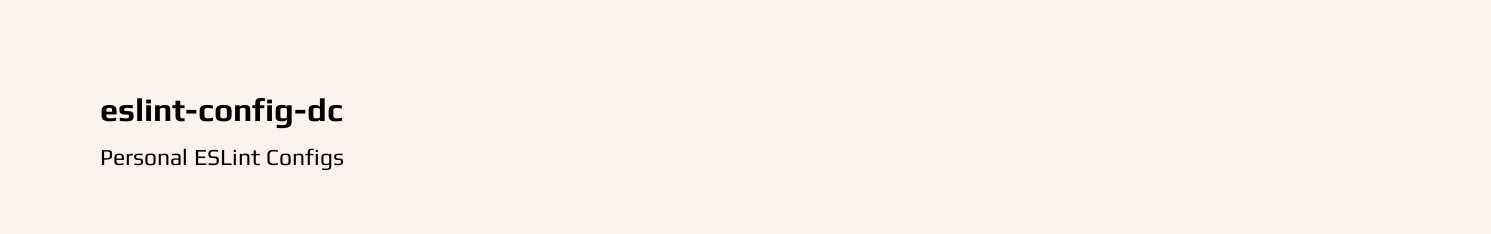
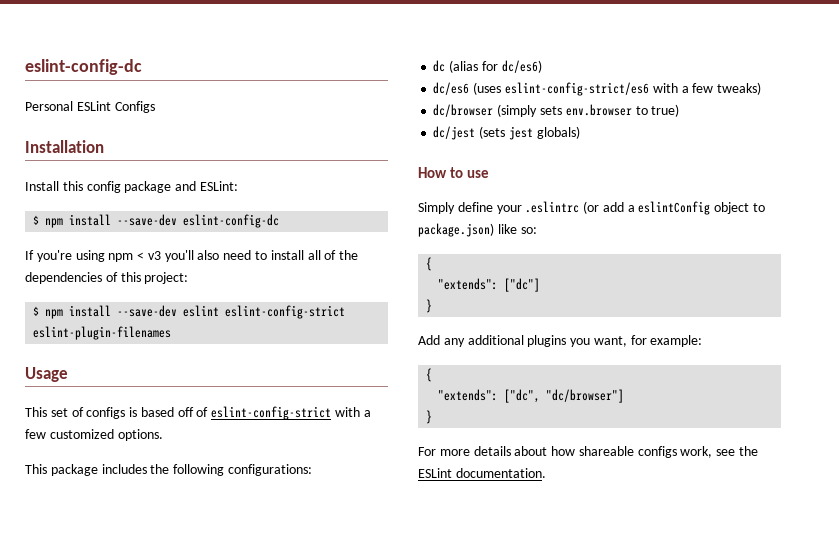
+ Installation
+ Install this config package and ESLint:
+ $ npm install --save-dev eslint-config-dc
+ If you're using npm < v3 you'll also need to install all of the dependencies of this project:
+ $ npm install --save-dev eslint eslint-config-strict eslint-plugin-filenames
+ Usage
+ This set of configs is based off of eslint-config-strict with a few customized options.
+ This package includes the following configurations:
+ dc (alias for dc/es6)
+ dc/es6 (uses eslint-config-strict/es6 with a few tweaks)
+ dc/browser (simply sets env.browser to true)
+ dc/jest (sets jest globals)
+ How to use
+ Simply define your .eslintrc (or add a eslintConfig object to package.json) like so:
+ {
+ "extends": ["dc"]
+ }
+ Add any additional plugins you want, for example:
+ {
+ "extends": ["dc", "dc/browser"]
+ }
+ For more details about how shareable configs work, see the ESLint documentation.

